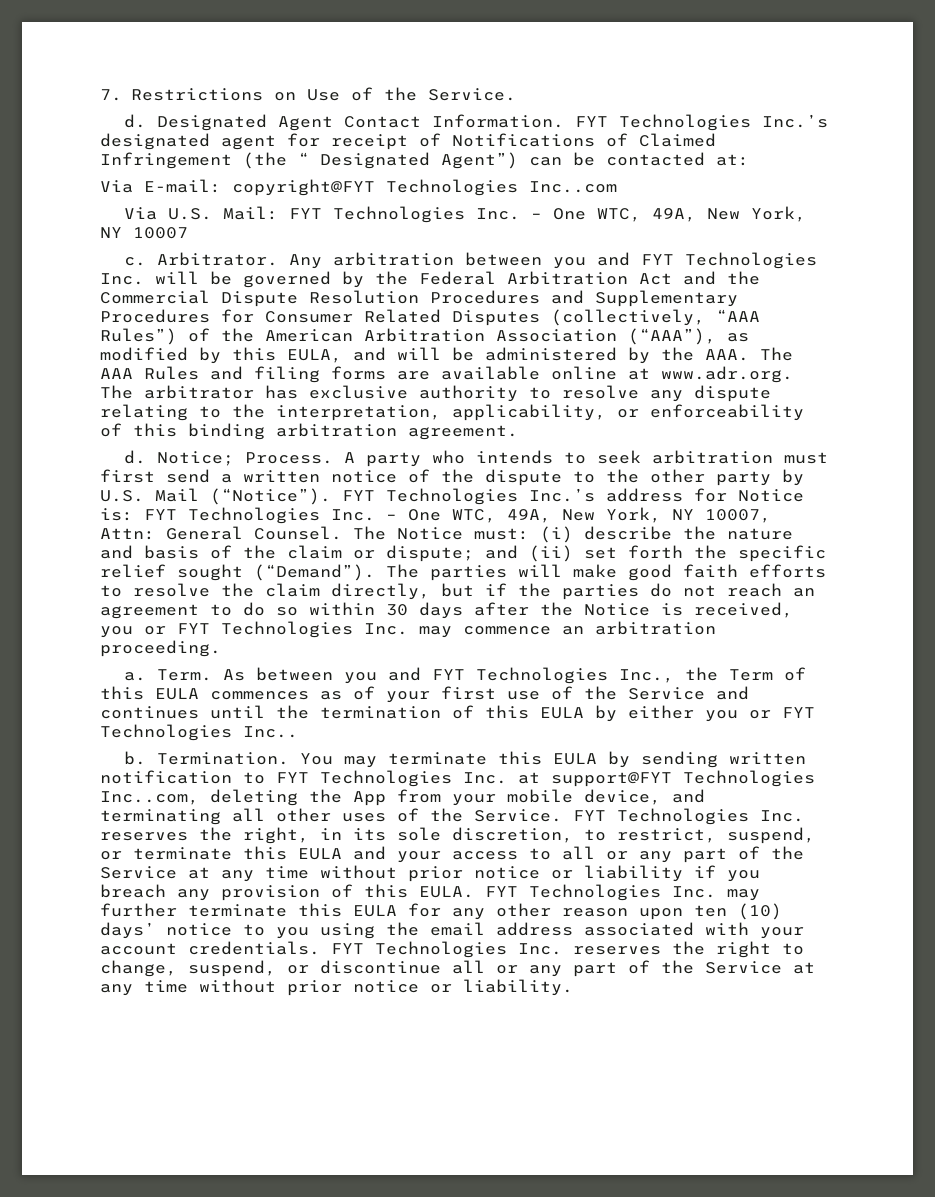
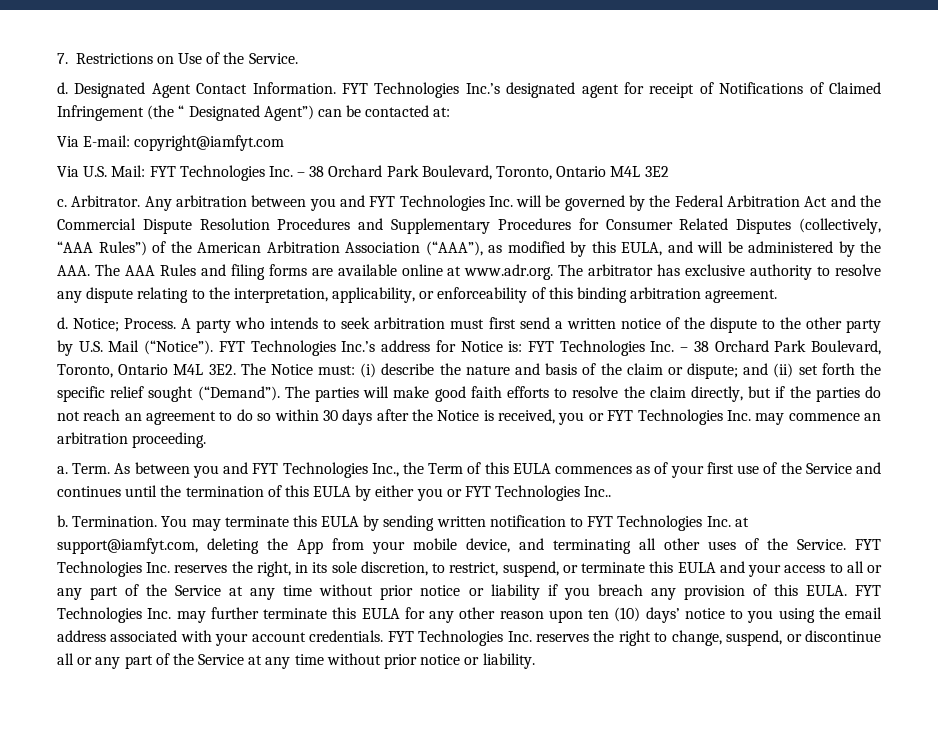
- Via E-mail: copyright@FYT Technologies Inc..com
+ Via E-mail: copyright@iamfyt.com
- Via U.S. Mail: FYT Technologies Inc. – One WTC, 49A, New York, NY 10007
+ Via U.S. Mail: FYT Technologies Inc. – 38 Orchard Park Boulevard, Toronto, Ontario M4L 3E2
- FYT Technologies Inc.’s address for Notice is: FYT Technologies Inc. – One WTC, 49A, New York, NY 10007, Attn: General Counsel.
+ FYT Technologies Inc.’s address for Notice is: FYT Technologies Inc. – 38 Orchard Park Boulevard, Toronto, Ontario M4L 3E2.
- You may terminate this EULA by sending written notification to FYT Technologies Inc. at support@FYT Technologies Inc..com, deleting the App from your mobile device, and terminating all other uses of the Service.
+ You may terminate this EULA by sending written notification to FYT Technologies Inc. at support@iamfyt.com, deleting the App from your mobile device, and terminating all other uses of the Service.

